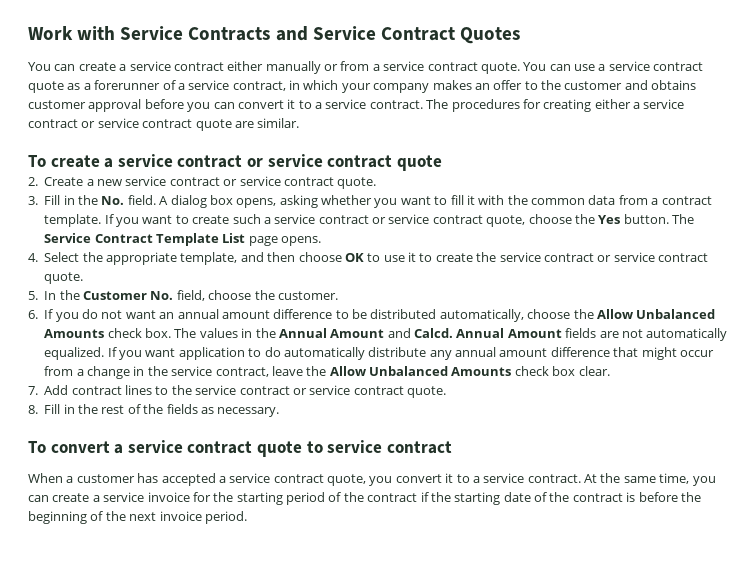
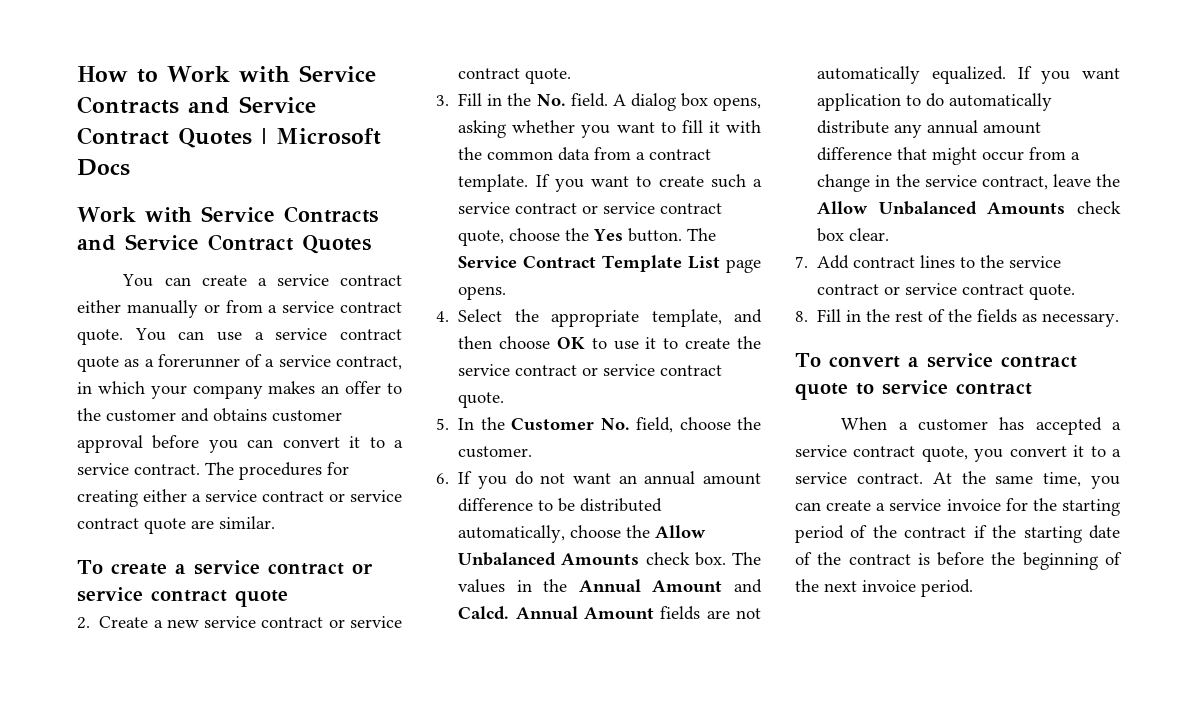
+ How to Work with Service Contracts and Service Contract Quotes | Microsoft Docs

